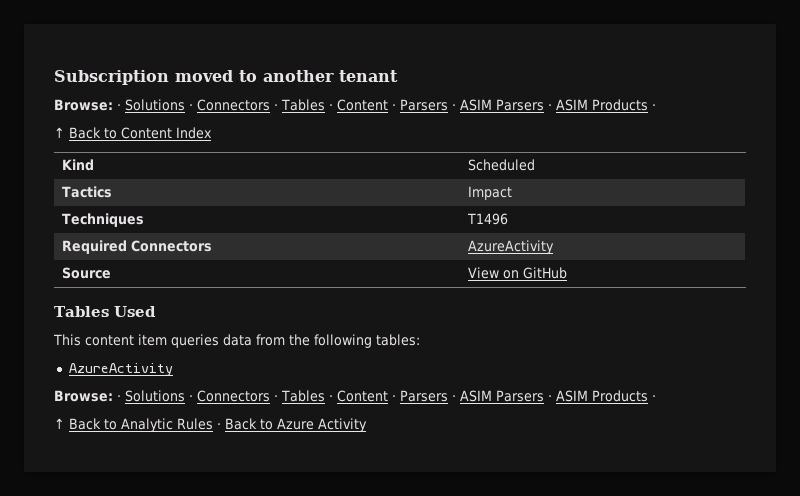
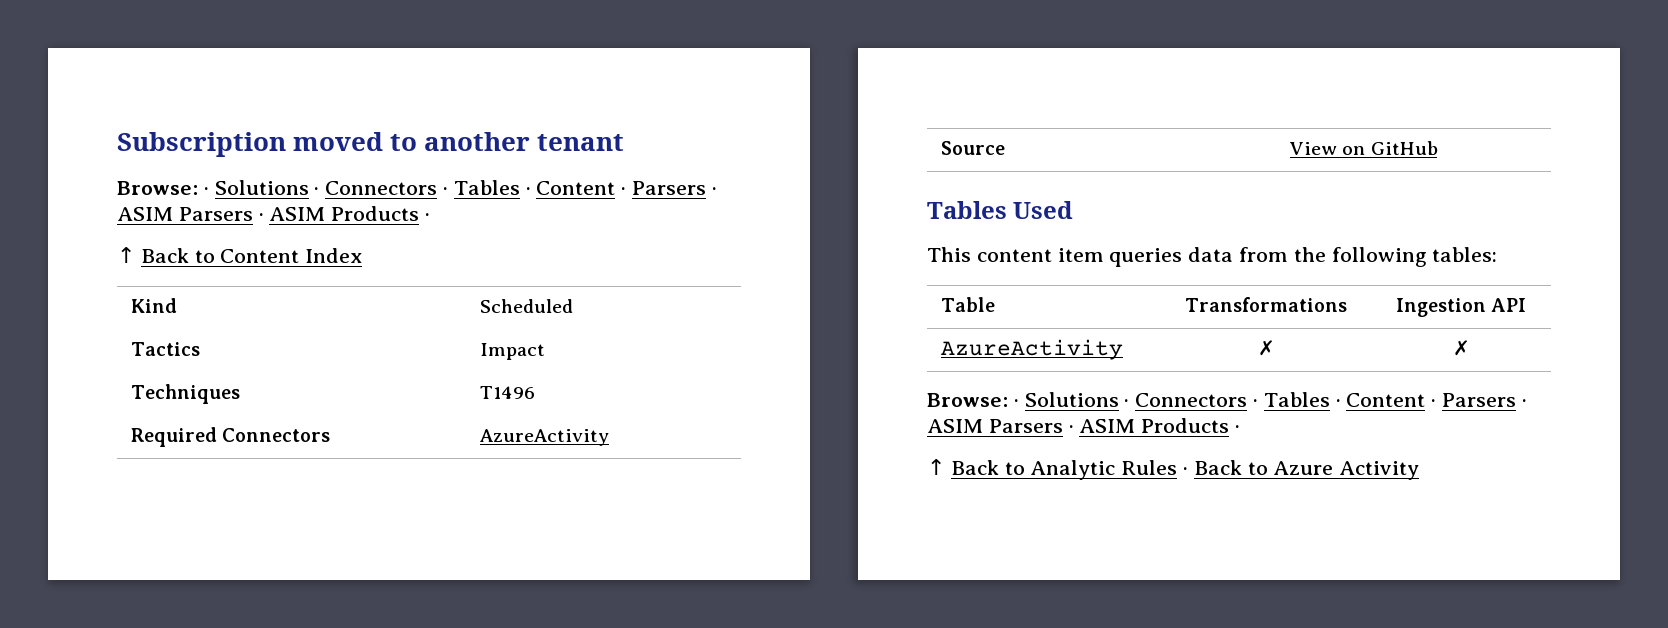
  This content item queries data from the following tables:
- AzureActivity
+ Table | Transformations | Ingestion API
+ AzureActivity | ✗ | ✗

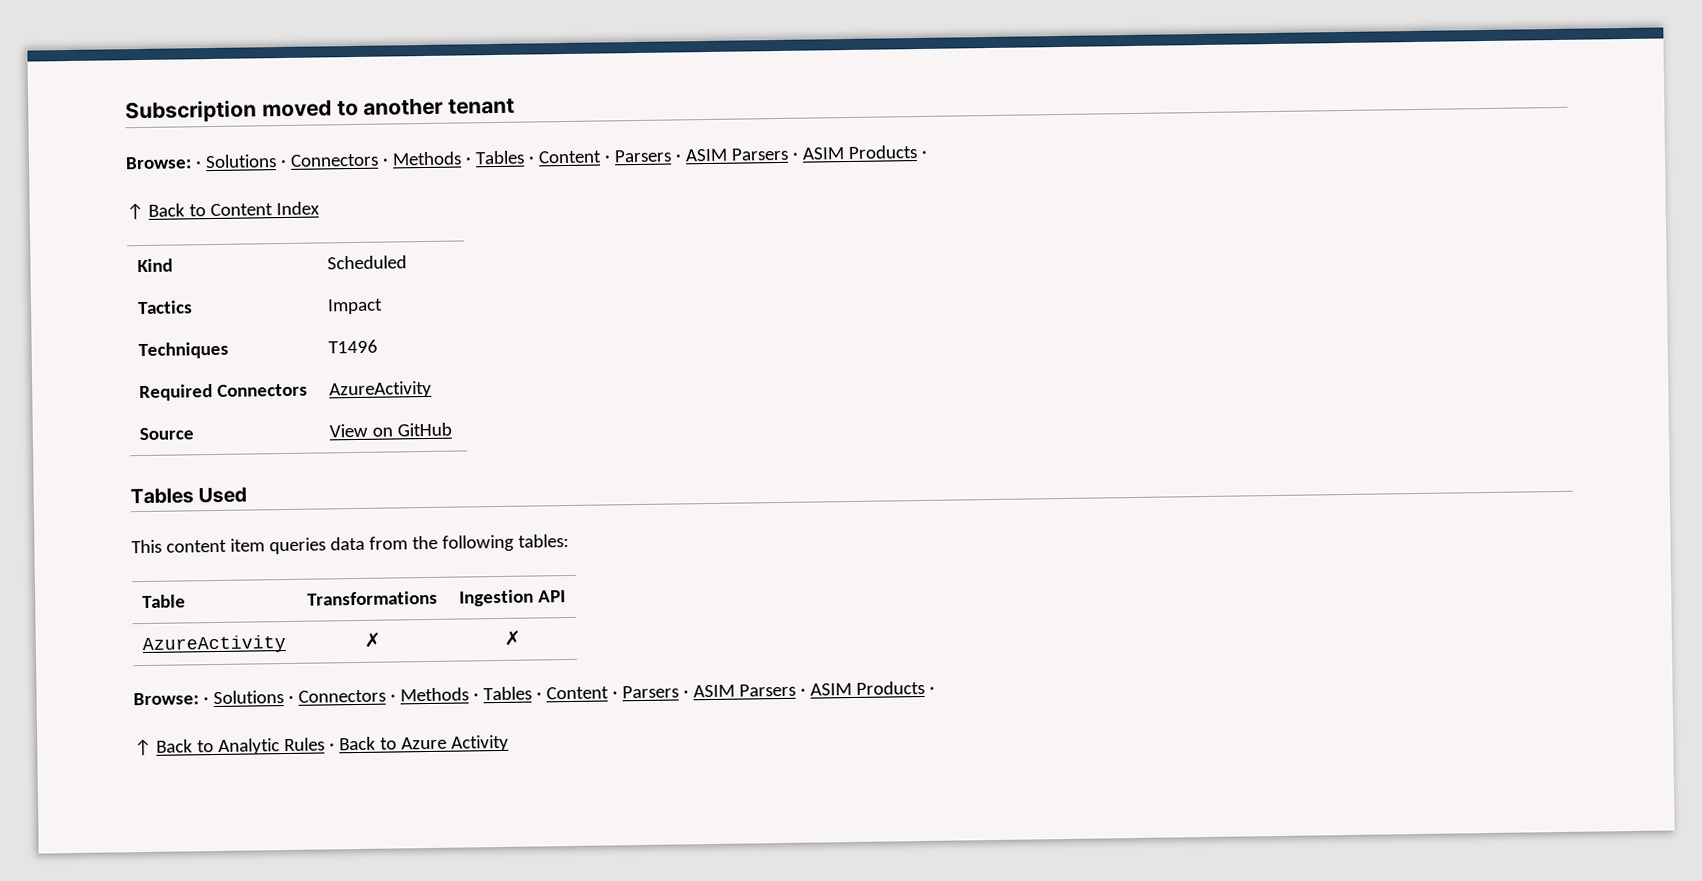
  Subscription moved to another tenant
- Browse: · Solutions · Connectors · Tables · Content · Parsers · ASIM Parsers · ASIM Products ·
+ Browse: · Solutions · Connectors · Methods · Tables · Content · Parsers · ASIM Parsers · ASIM Products ·
  AzureActivity | ✗ | ✗
- Browse: · Solutions · Connectors · Tables · Content · Parsers · ASIM Parsers · ASIM Products ·
+ Browse: · Solutions · Connectors · Methods · Tables · Content · Parsers · ASIM Parsers · ASIM Products ·

